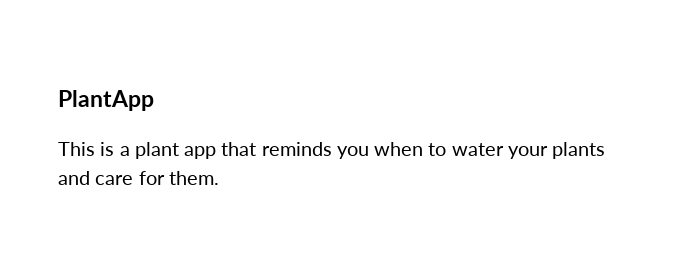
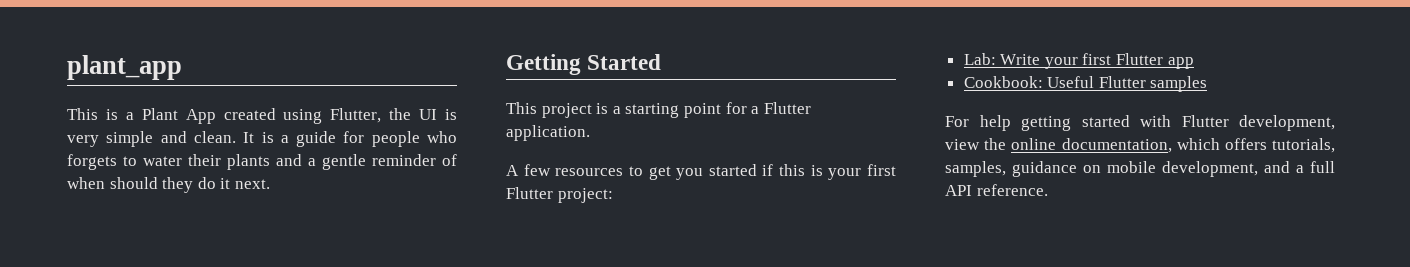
- PlantApp
+ plant_app
- This is a plant app that reminds you when to water your plants and care for them.
+ This is a Plant App created using Flutter, the UI is very simple and clean. It is a guide for people who forgets to water their plants and a gentle reminder of when should they do it next.
+ Getting Started
+ This project is a starting point for a Flutter application.
+ A few resources to get you started if this is your first Flutter project:
+ Lab: Write your first Flutter app
+ Cookbook: Useful Flutter samples
+ For help getting started with Flutter development, view the online documentation, which offers tutorials, samples, guidance on mobile development, and a full API reference.

